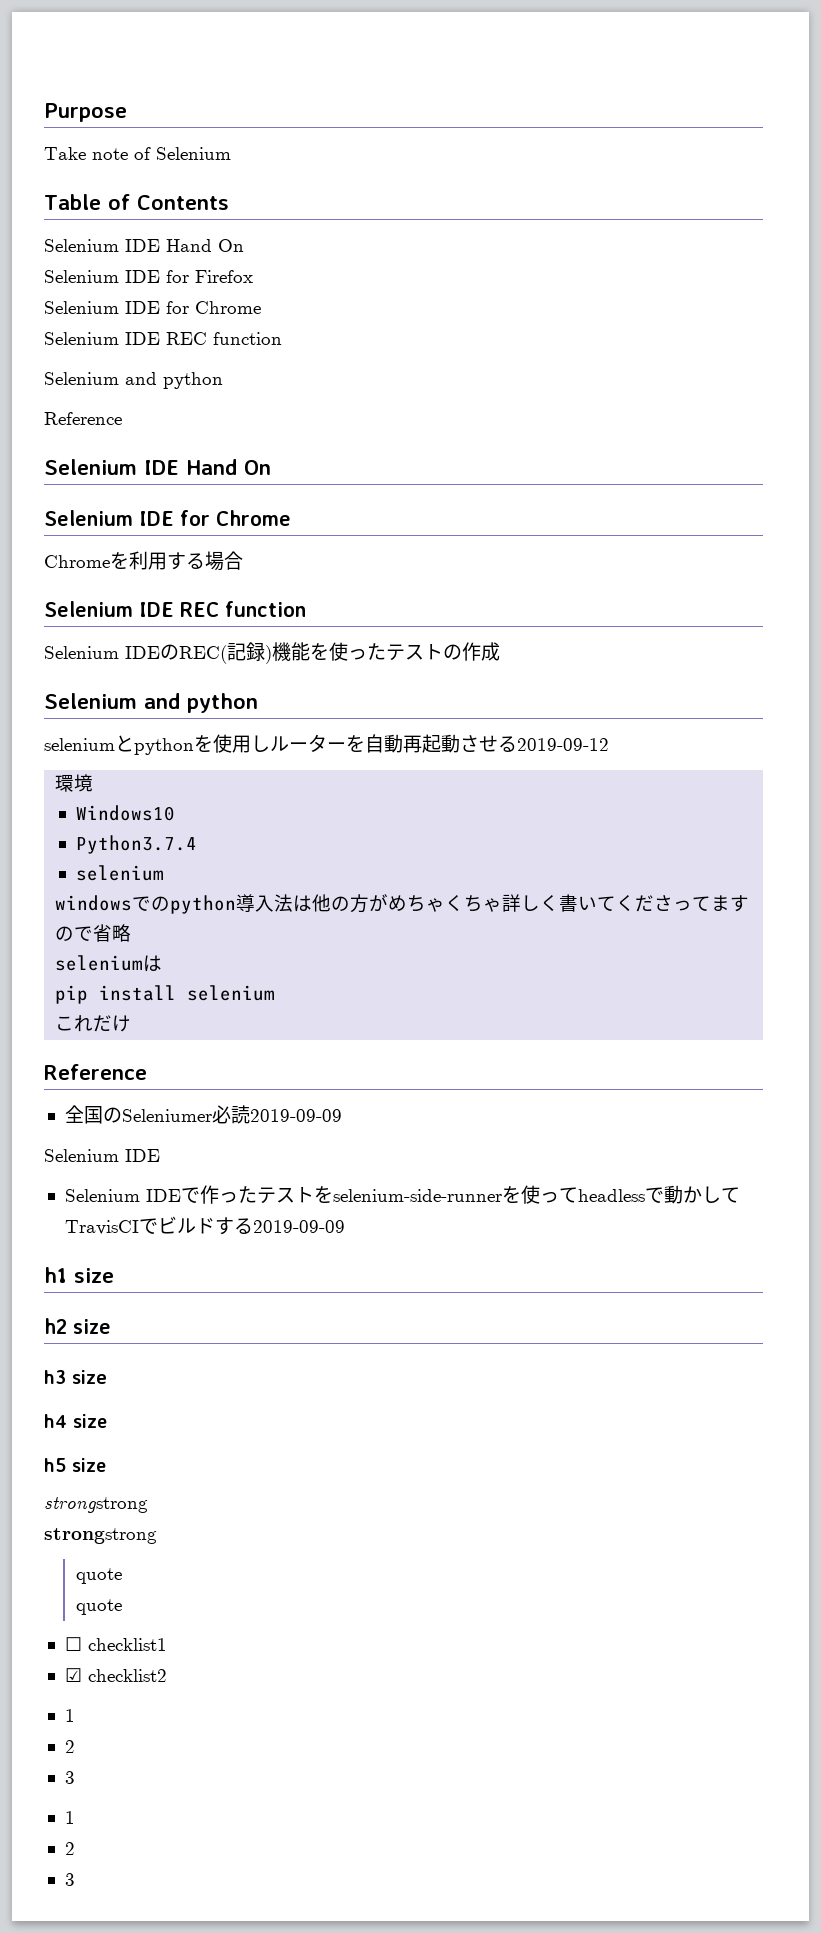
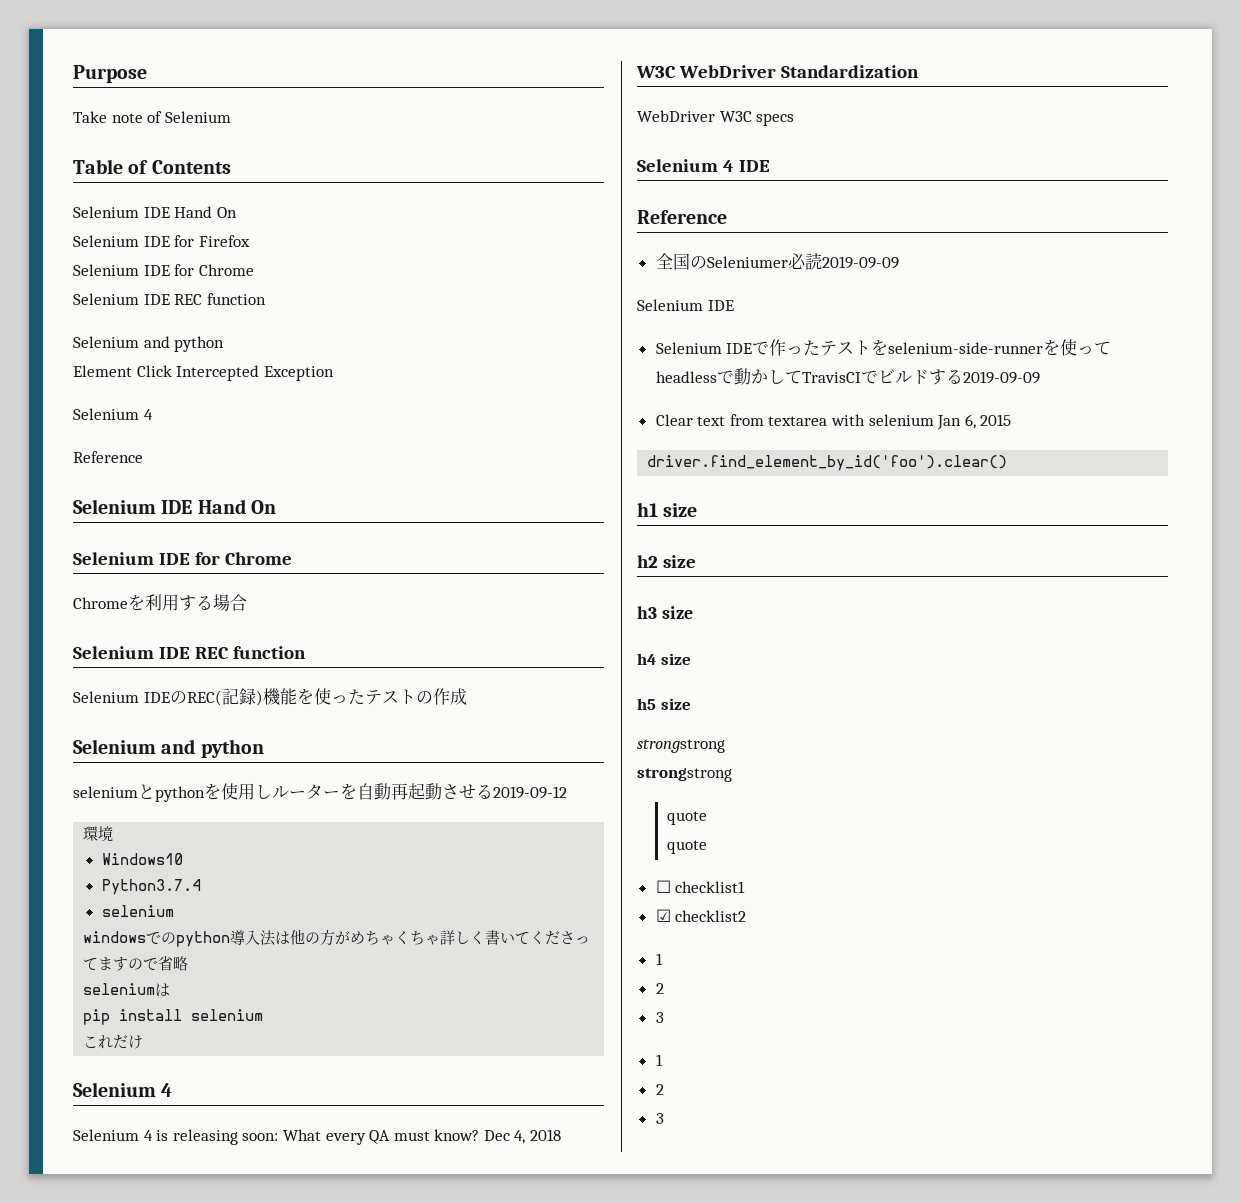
+ Element Click Intercepted Exception
+ Selenium 4
  これだけ
+ Selenium 4
+ Selenium 4 is releasing soon: What every QA must know? Dec 4, 2018
+ W3C WebDriver Standardization
+ WebDriver W3C specs
+ Selenium 4 IDE
+ Clear text from textarea with selenium Jan 6, 2015
+ driver.find_element_by_id('foo').clear()

